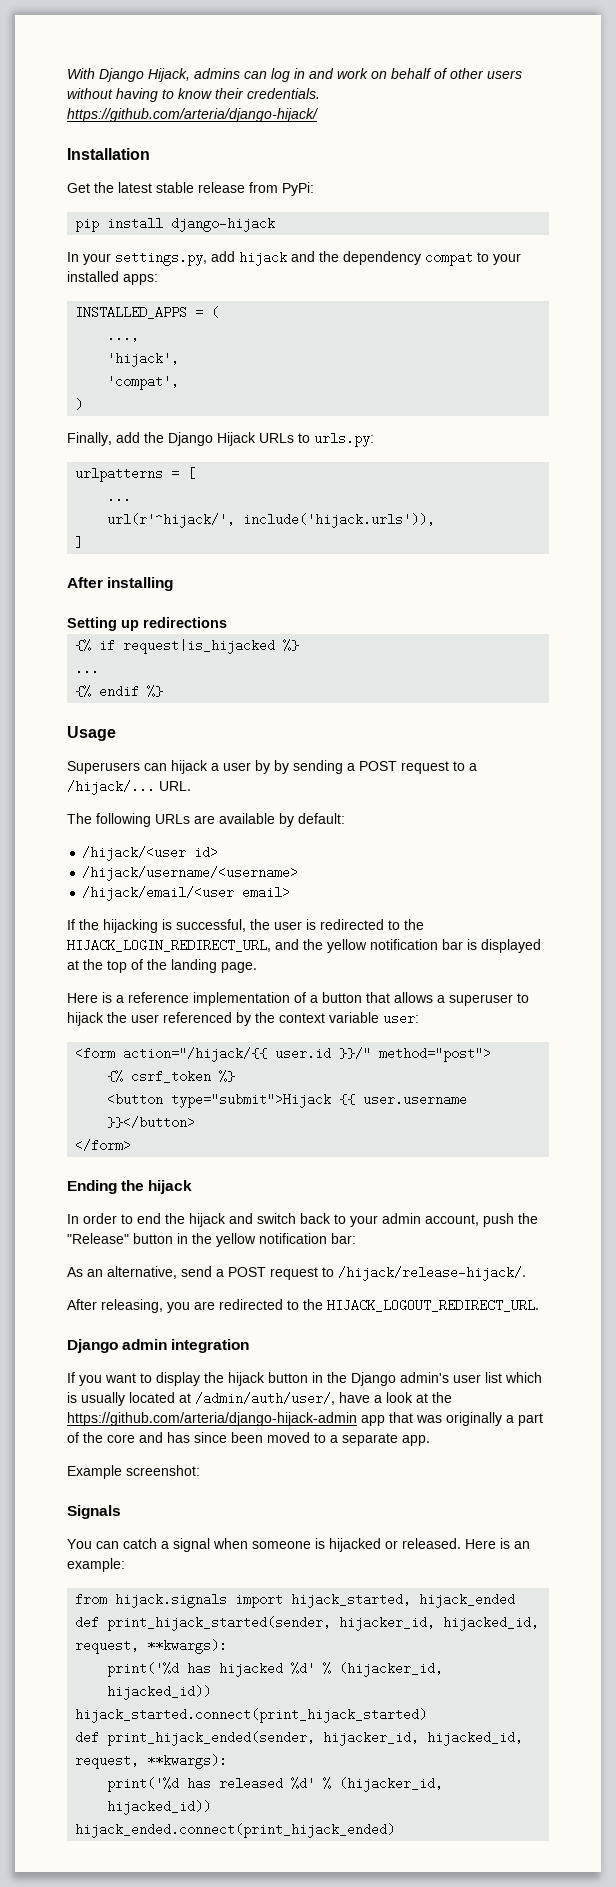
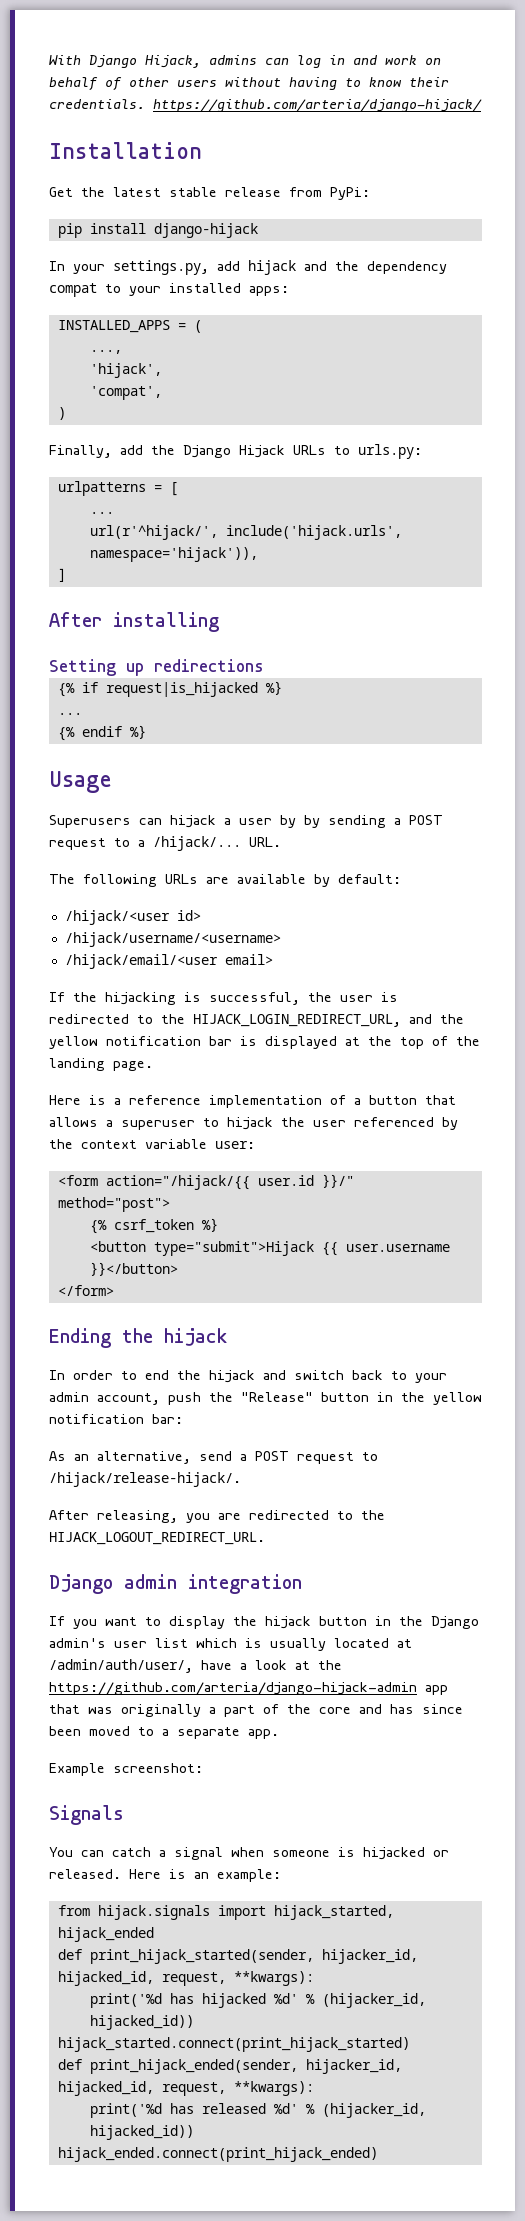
- url(r'^hijack/', include('hijack.urls')),
+ url(r'^hijack/', include('hijack.urls', namespace='hijack')),

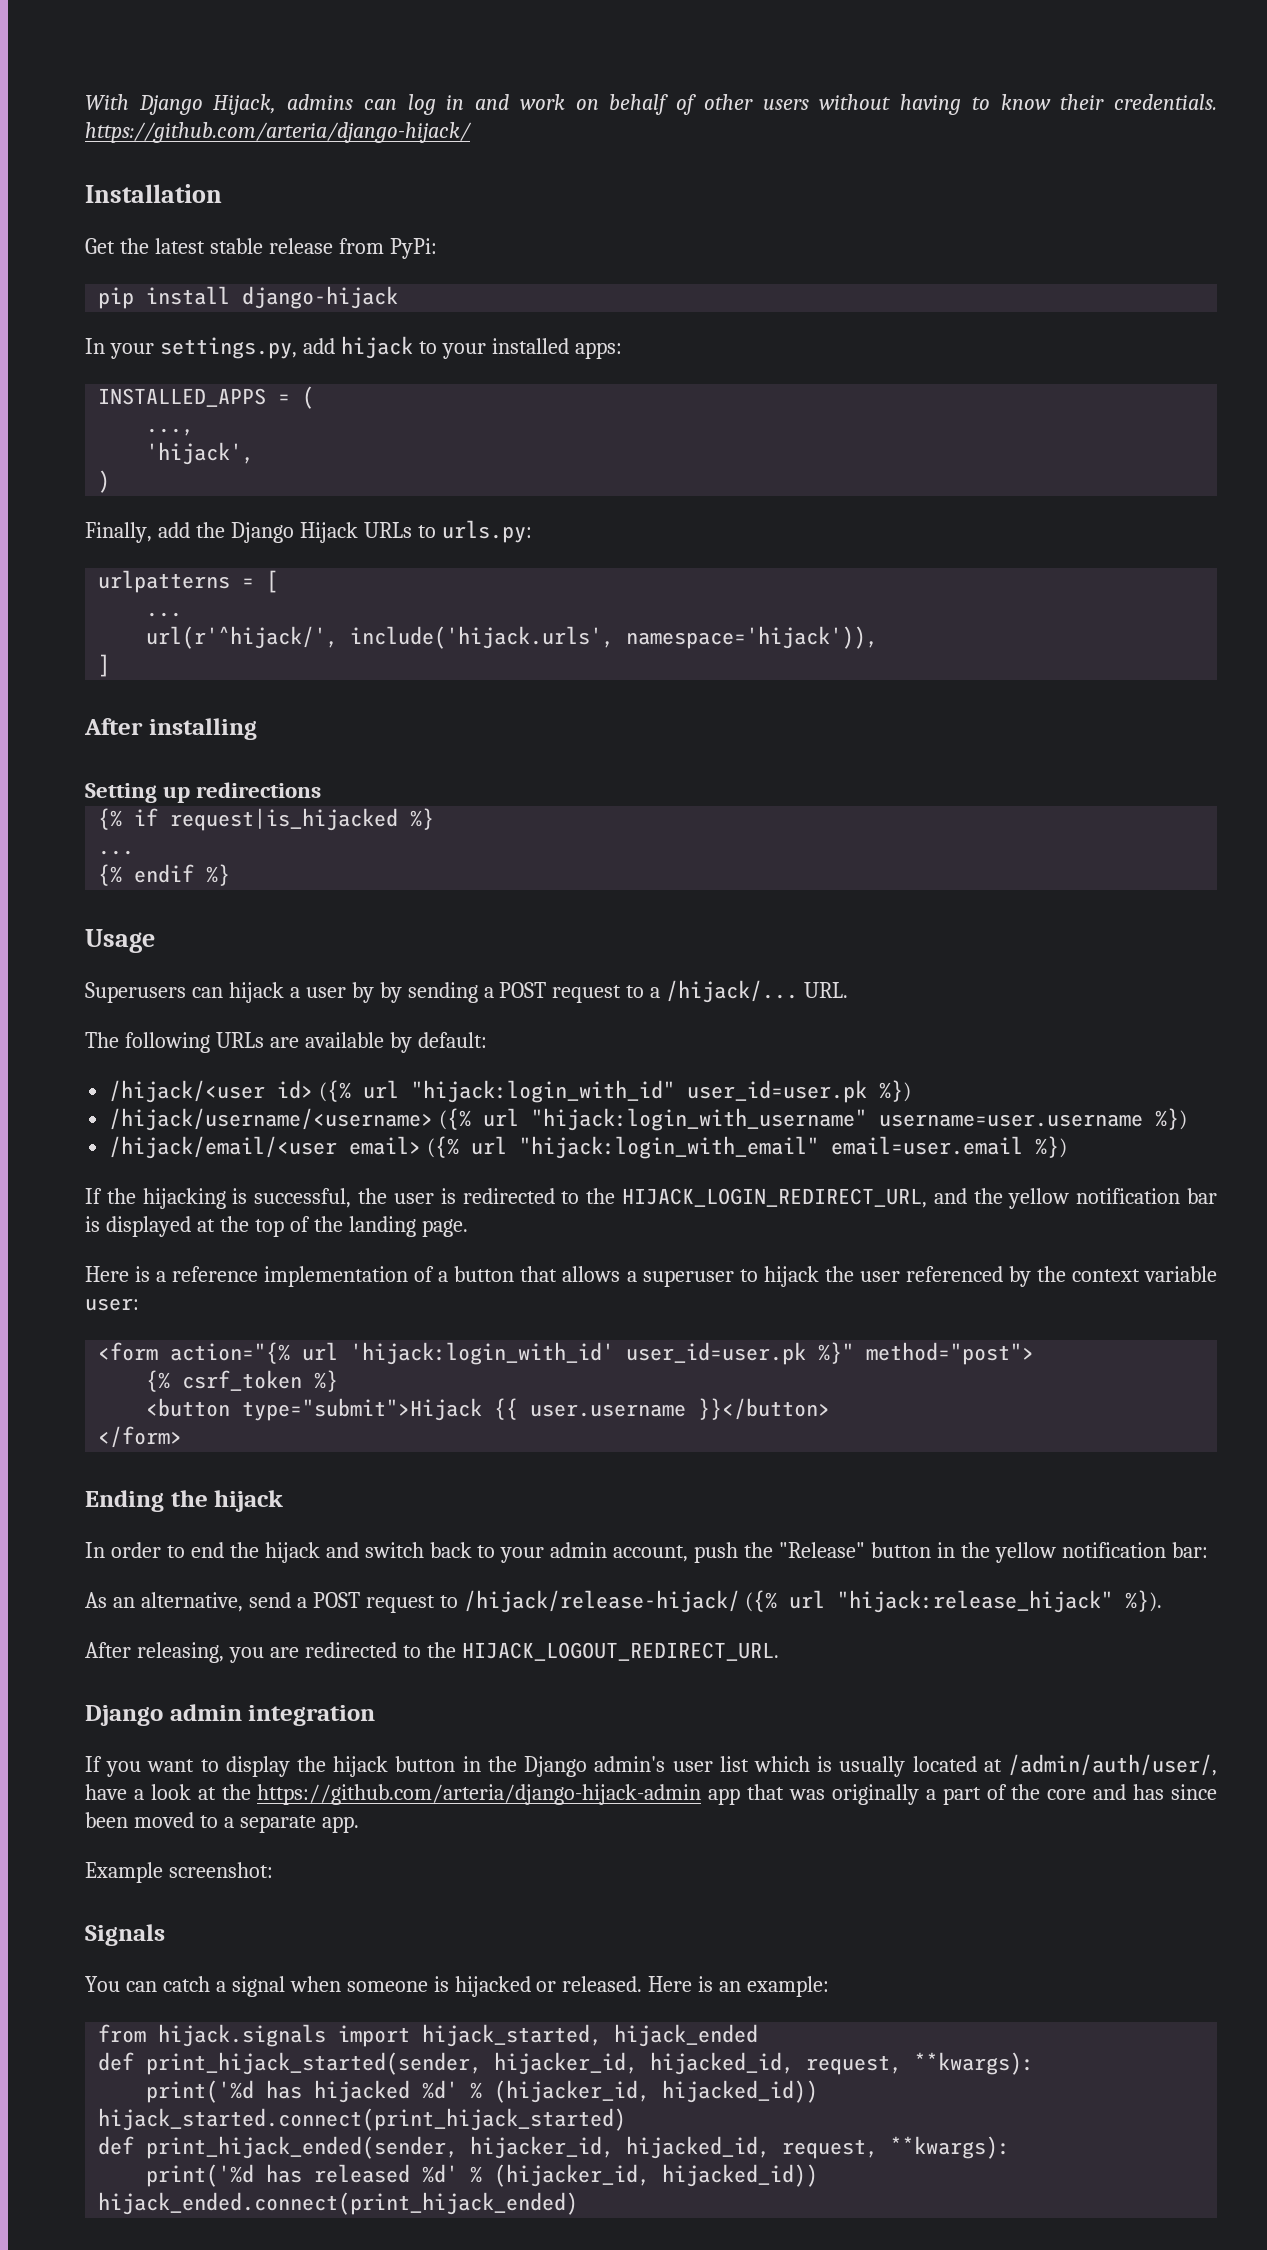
- In your settings.py, add hijack and the dependency compat to your installed apps:
+ In your settings.py, add hijack to your installed apps:
- 'compat',
- /hijack/<user id>
- /hijack/username/<username>
- /hijack/email/<user email>
+ /hijack/<user id> ({% url "hijack:login_with_id" user_id=user.pk %})
+ /hijack/username/<username> ({% url "hijack:login_with_username" username=user.username %})
+ /hijack/email/<user email> ({% url "hijack:login_with_email" email=user.email %})
- <form action="/hijack/{{ user.id }}/" method="post">
+ <form action="{% url 'hijack:login_with_id' user_id=user.pk %}" method="post">
- As an alternative, send a POST request to /hijack/release-hijack/.
+ As an alternative, send a POST request to /hijack/release-hijack/ ({% url "hijack:release_hijack" %}).

